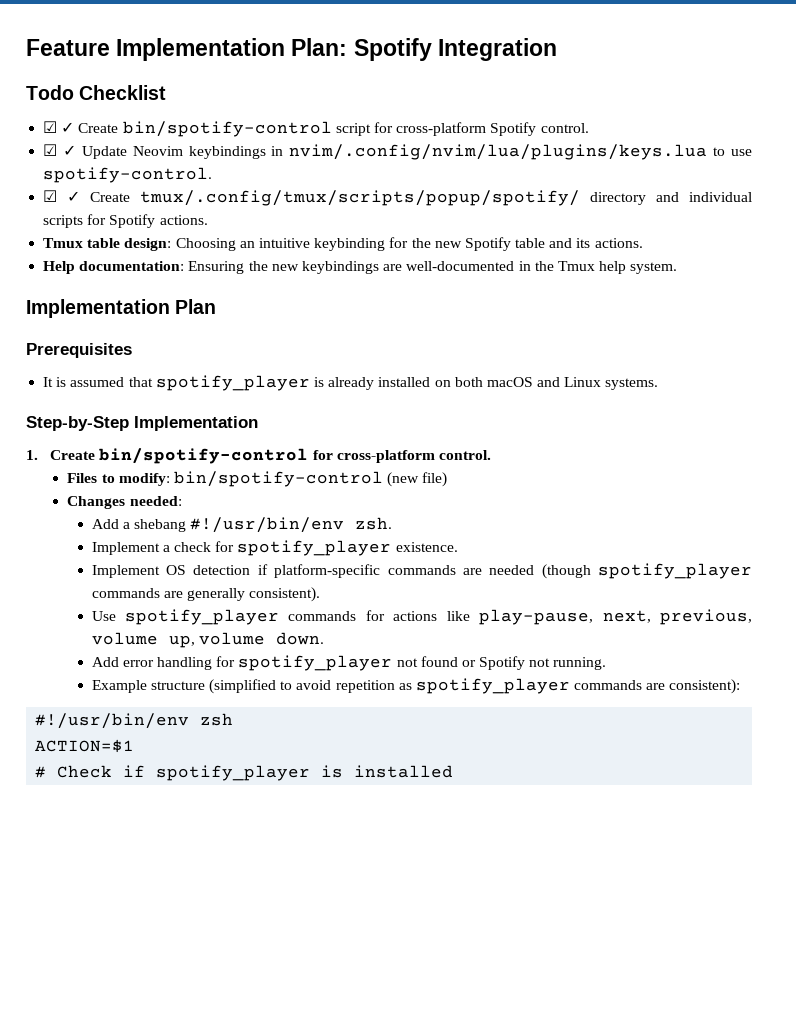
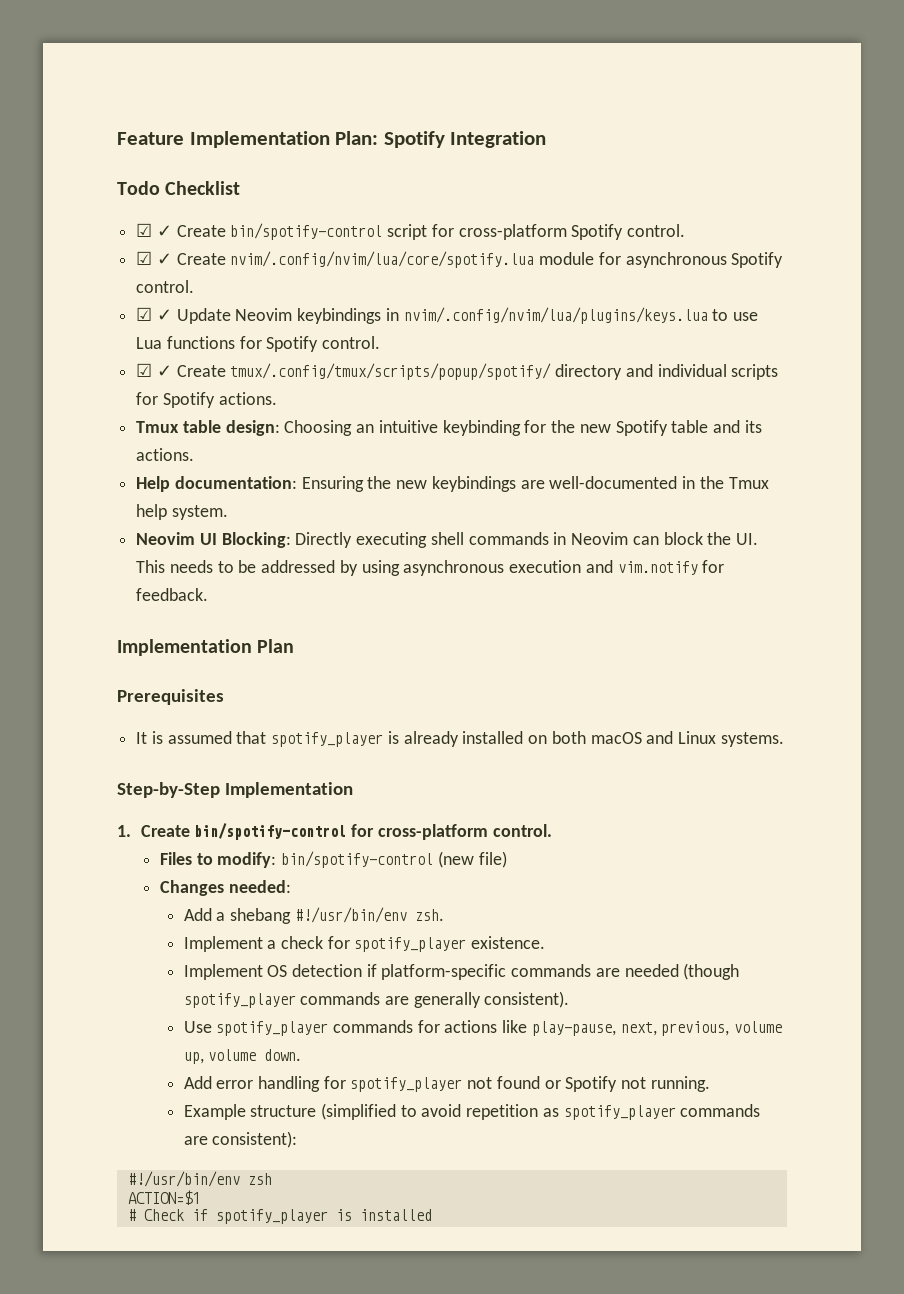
+ ☑ ✓ Create nvim/.config/nvim/lua/core/spotify.lua module for asynchronous Spotify control.
- ☑ ✓ Update Neovim keybindings in nvim/.config/nvim/lua/plugins/keys.lua to use spotify-control.
+ ☑ ✓ Update Neovim keybindings in nvim/.config/nvim/lua/plugins/keys.lua to use Lua functions for Spotify control.
+ Neovim UI Blocking: Directly executing shell commands in Neovim can block the UI. This needs to be addressed by using asynchronous execution and vim.notify for feedback.

